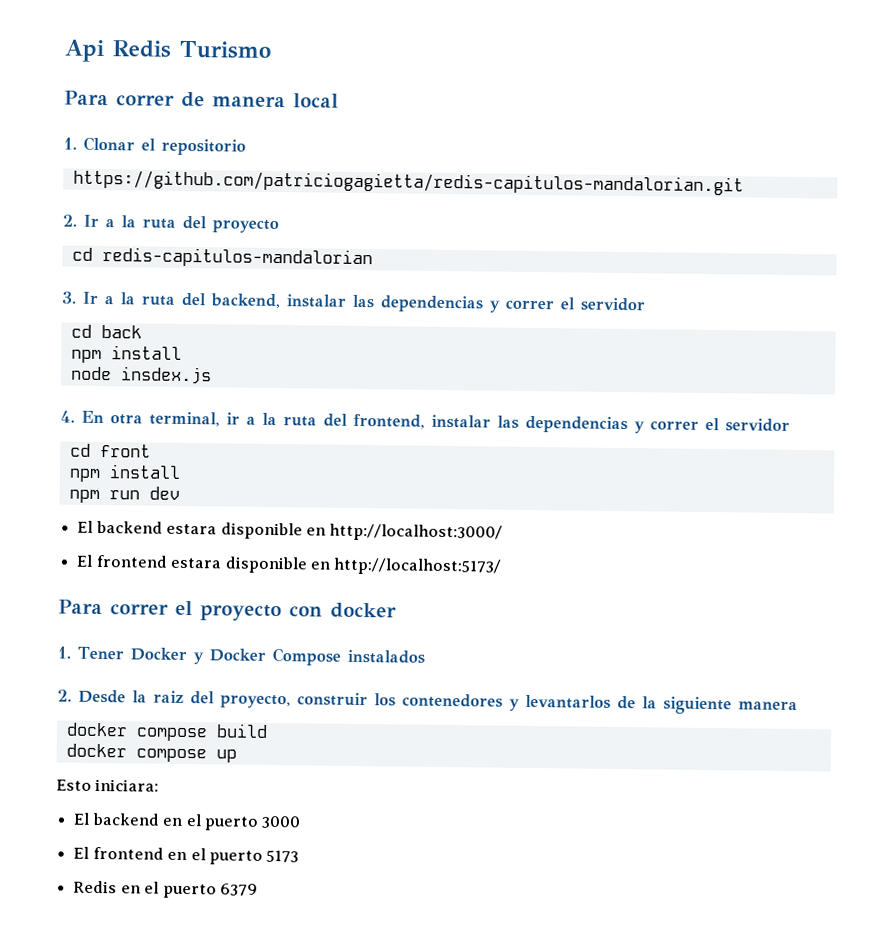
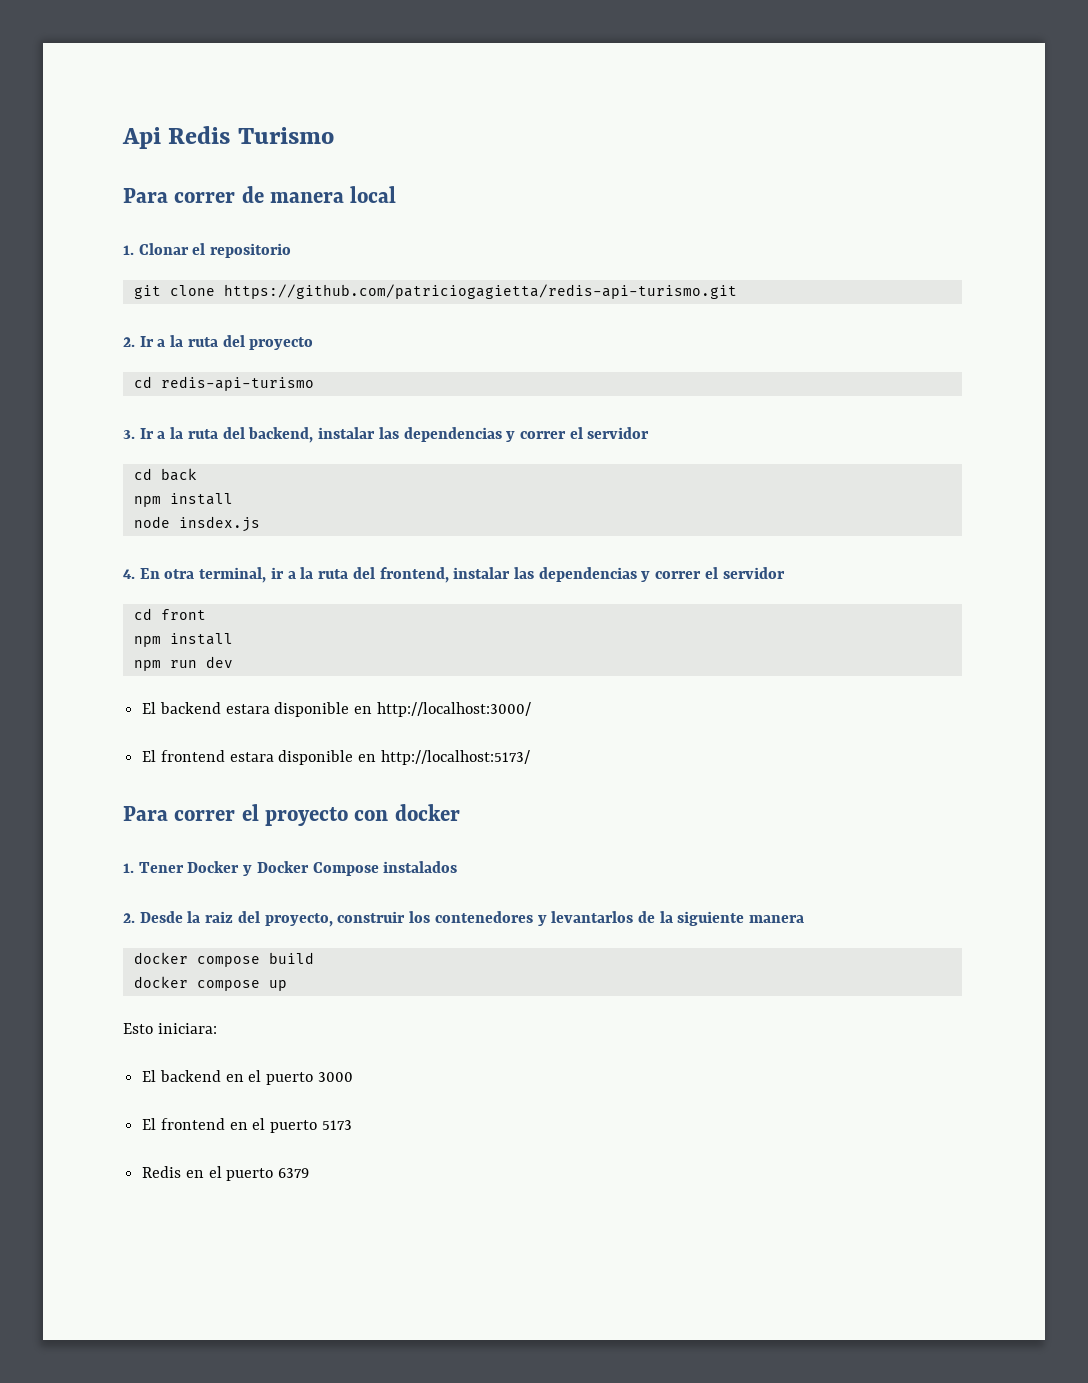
- https://github.com/patriciogagietta/redis-capitulos-mandalorian.git
+ git clone https://github.com/patriciogagietta/redis-api-turismo.git
- cd redis-capitulos-mandalorian
+ cd redis-api-turismo

